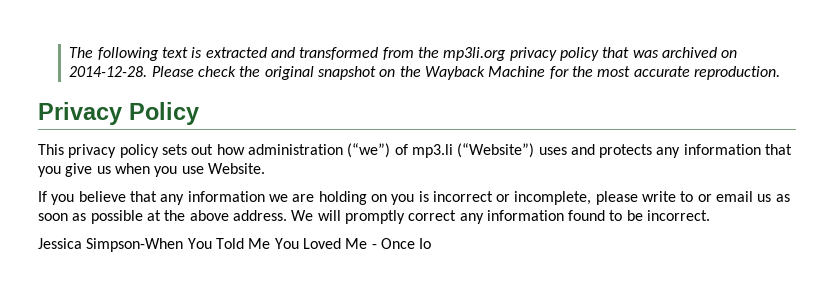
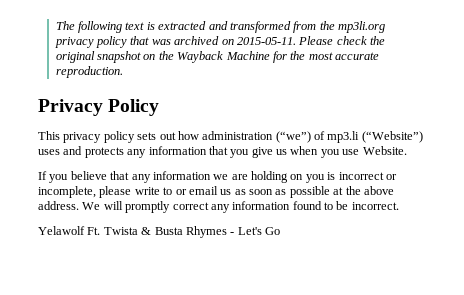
- The following text is extracted and transformed from the mp3li.org privacy policy that was archived on 2014-12-28.
+ The following text is extracted and transformed from the mp3li.org privacy policy that was archived on 2015-05-11.
- Jessica Simpson-When You Told Me You Loved Me - Once Io
+ Yelawolf Ft. Twista & Busta Rhymes - Let's Go

